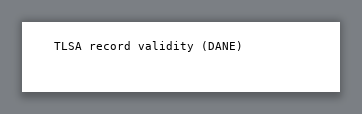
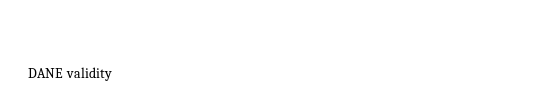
- TLSA record validity (DANE)
+ DANE validity

